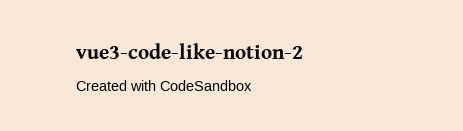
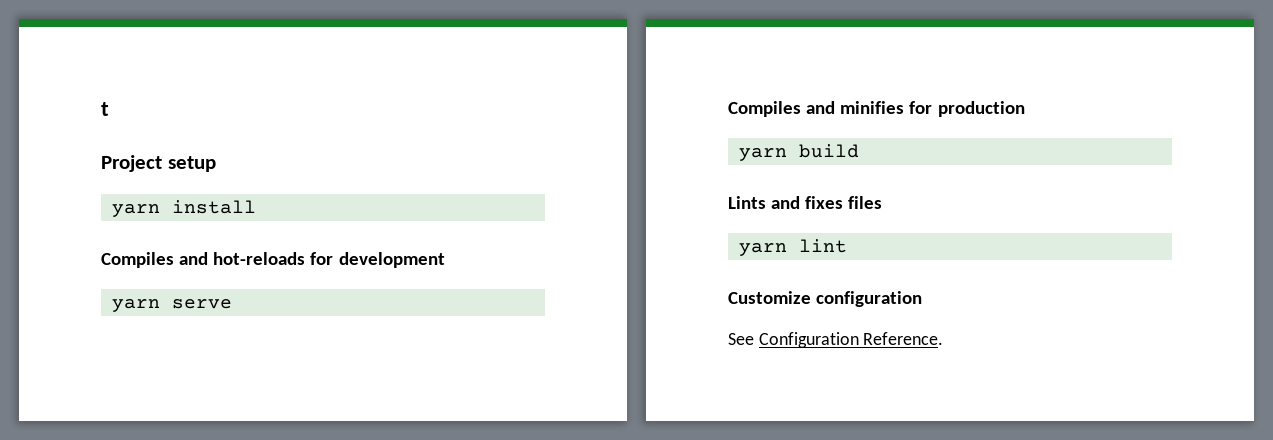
- vue3-code-like-notion-2
- Created with CodeSandbox
+ t
+ Project setup
+ yarn install
+ Compiles and hot-reloads for development
+ yarn serve
+ Compiles and minifies for production
+ yarn build
+ Lints and fixes files
+ yarn lint
+ Customize configuration
+ See Configuration Reference.

